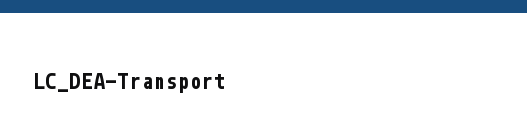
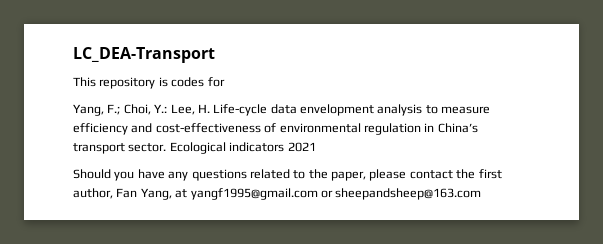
+ This repository is codes for
+ Yang, F.; Choi, Y.: Lee, H. Life-cycle data envelopment analysis to measure efficiency and cost-effectiveness of environmental regulation in China’s transport sector. Ecological indicators 2021
+ Should you have any questions related to the paper, please contact the first author, Fan Yang, at yangf1995@gmail.com or sheepandsheep@163.com

